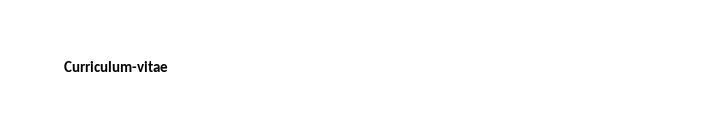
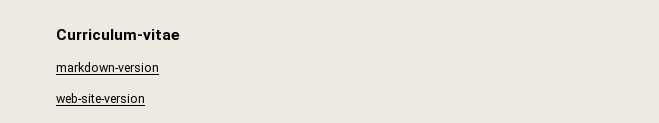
+ markdown-version
+ web-site-version

